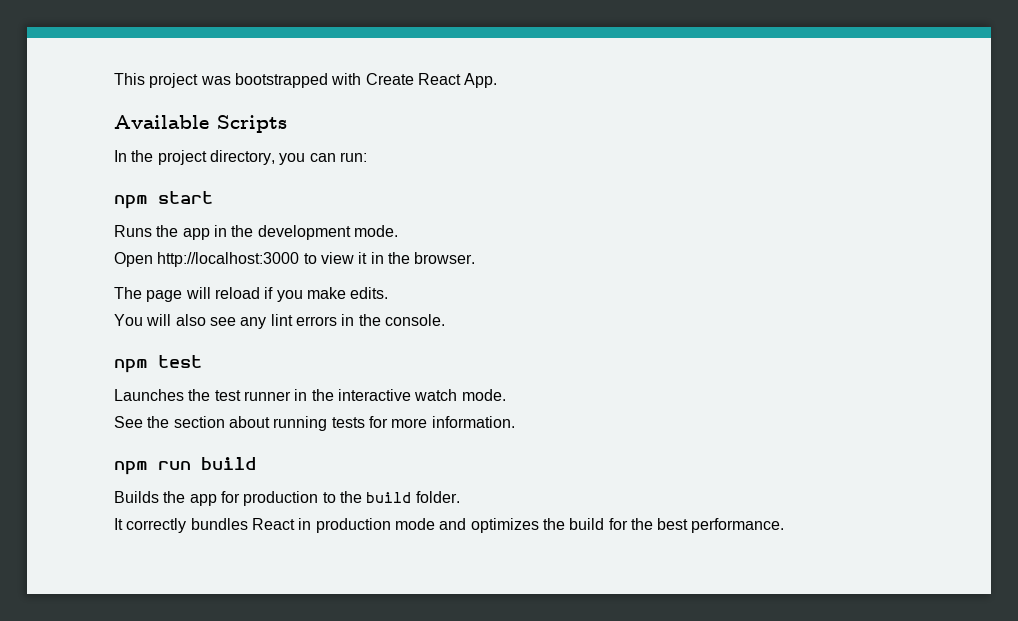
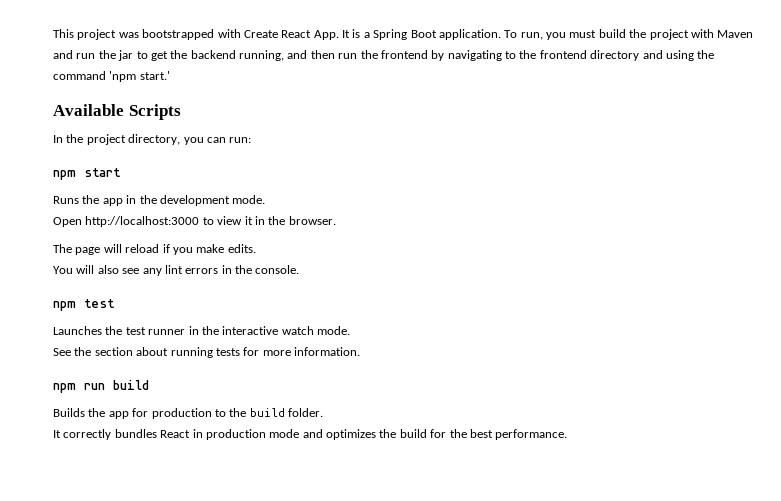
- This project was bootstrapped with Create React App.
+ This project was bootstrapped with Create React App. It is a Spring Boot application. To run, you must build the project with Maven and run the jar to get the backend running, and then run the frontend by navigating to the frontend directory and using the command 'npm start.'

